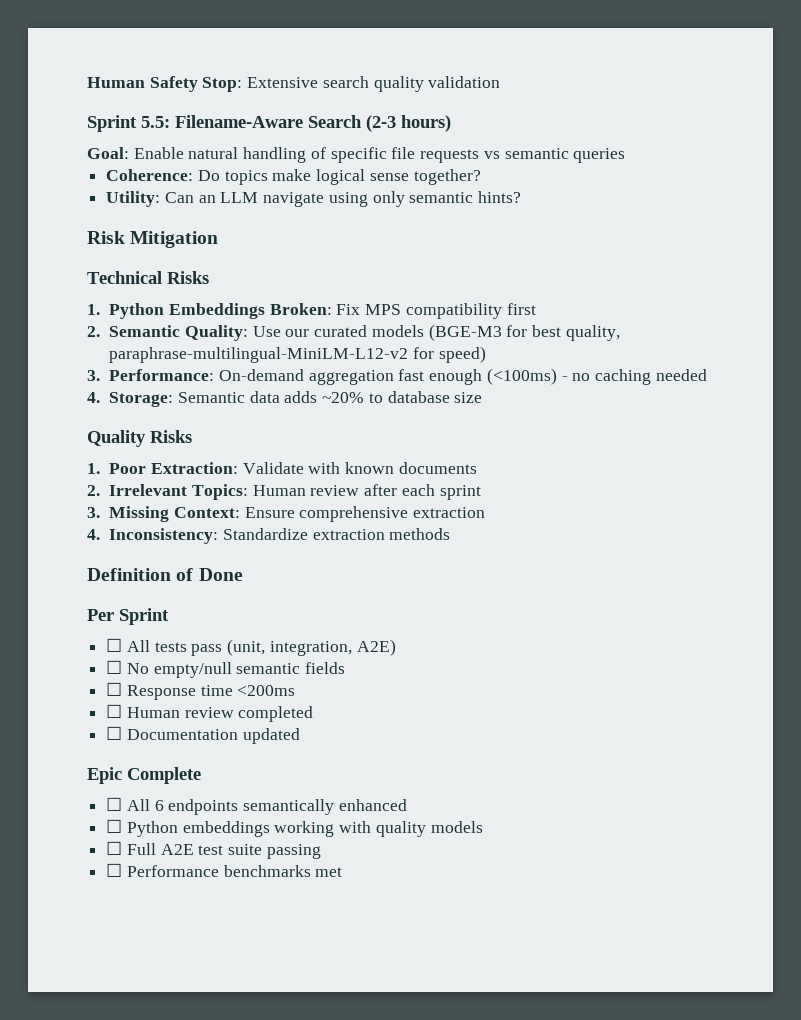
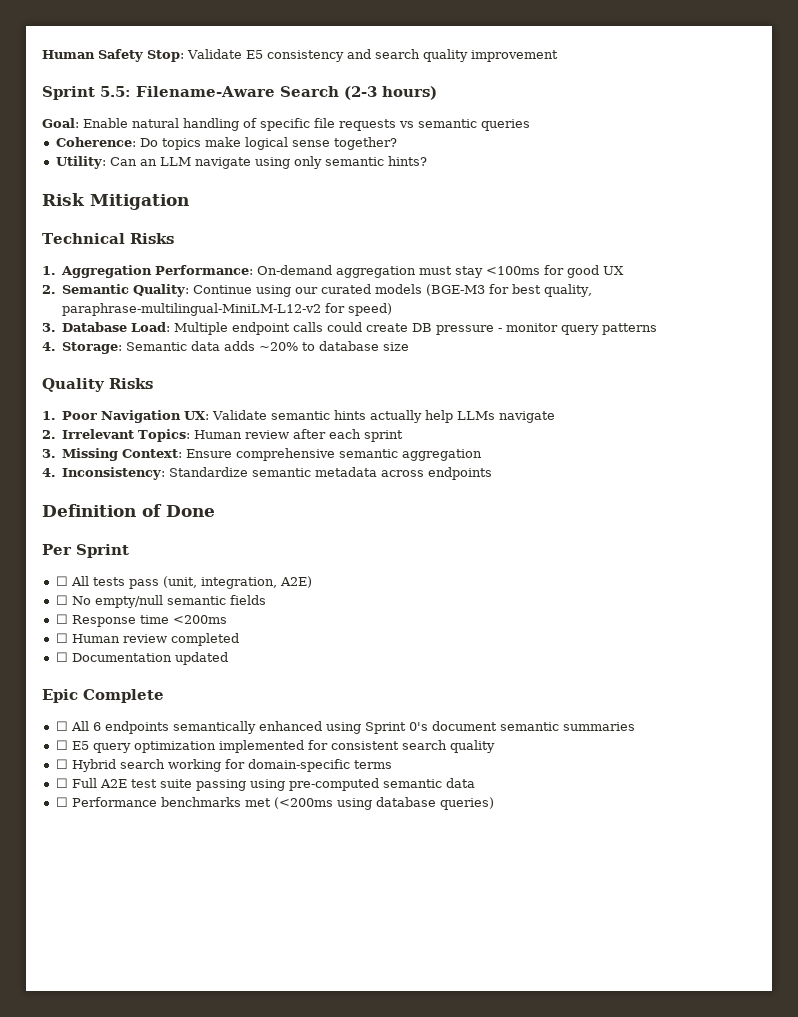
- Human Safety Stop: Extensive search quality validation
+ Human Safety Stop: Validate E5 consistency and search quality improvement
- 1. Python Embeddings Broken: Fix MPS compatibility first
+ 1. Aggregation Performance: On-demand aggregation must stay <100ms for good UX
- 2. Semantic Quality: Use our curated models (BGE-M3 for best quality, paraphrase-multilingual-MiniLM-L12-v2 for speed)
+ 2. Semantic Quality: Continue using our curated models (BGE-M3 for best quality, paraphrase-multilingual-MiniLM-L12-v2 for speed)
- 3. Performance: On-demand aggregation fast enough (<100ms) - no caching needed
+ 3. Database Load: Multiple endpoint calls could create DB pressure - monitor query patterns
- 1. Poor Extraction: Validate with known documents
+ 1. Poor Navigation UX: Validate semantic hints actually help LLMs navigate
- 3. Missing Context: Ensure comprehensive extraction
+ 3. Missing Context: Ensure comprehensive semantic aggregation
- 4. Inconsistency: Standardize extraction methods
+ 4. Inconsistency: Standardize semantic metadata across endpoints
- ☐ All 6 endpoints semantically enhanced
- ☐ Python embeddings working with quality models
+ ☐ All 6 endpoints semantically enhanced using Sprint 0's document semantic summaries
+ ☐ E5 query optimization implemented for consistent search quality
+ ☐ Hybrid search working for domain-specific terms
- ☐ Full A2E test suite passing
+ ☐ Full A2E test suite passing using pre-computed semantic data
- ☐ Performance benchmarks met
+ ☐ Performance benchmarks met (<200ms using database queries)

